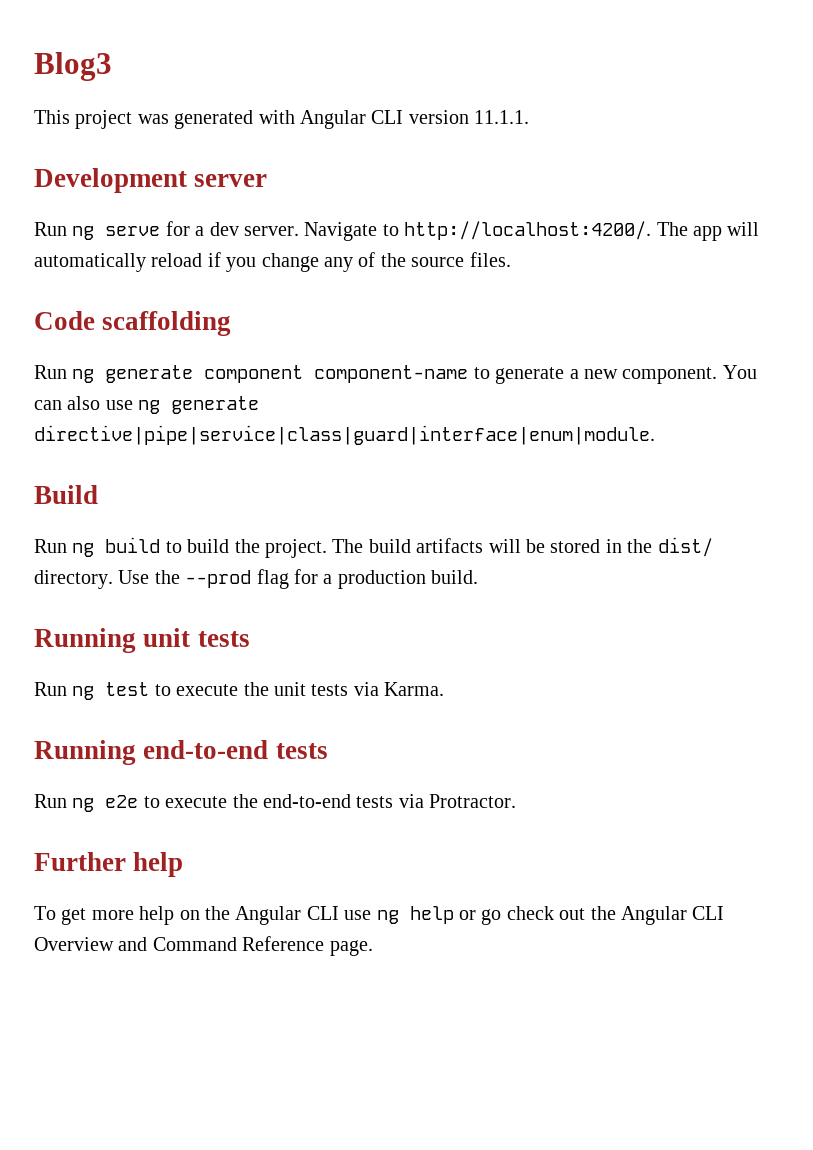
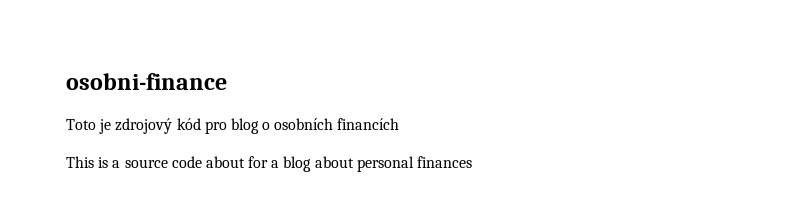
- Blog3
- This project was generated with Angular CLI version 11.1.1.
- Development server
- Run ng serve for a dev server. Navigate to http://localhost:4200/. The app will automatically reload if you change any of the source files.
- Code scaffolding
- Run ng generate component component-name to generate a new component. You can also use ng generate directive|pipe|service|class|guard|interface|enum|module.
- Build
- Run ng build to build the project. The build artifacts will be stored in the dist/ directory. Use the --prod flag for a production build.
- Running unit tests
- Run ng test to execute the unit tests via Karma.
- Running end-to-end tests
- Run ng e2e to execute the end-to-end tests via Protractor.
- Further help
- To get more help on the Angular CLI use ng help or go check out the Angular CLI Overview and Command Reference page.
+ osobni-finance
+ Toto je zdrojový kód pro blog o osobních financích
+ This is a source code about for a blog about personal finances

